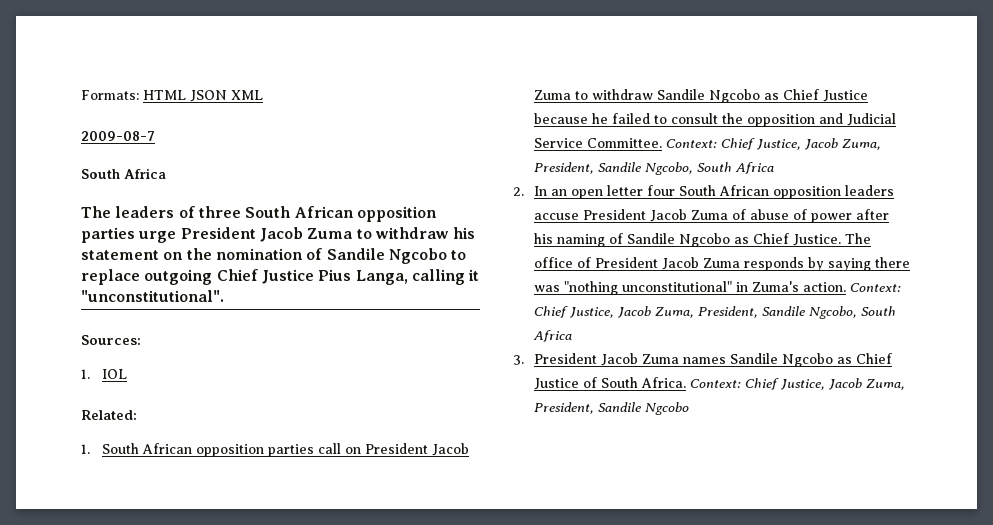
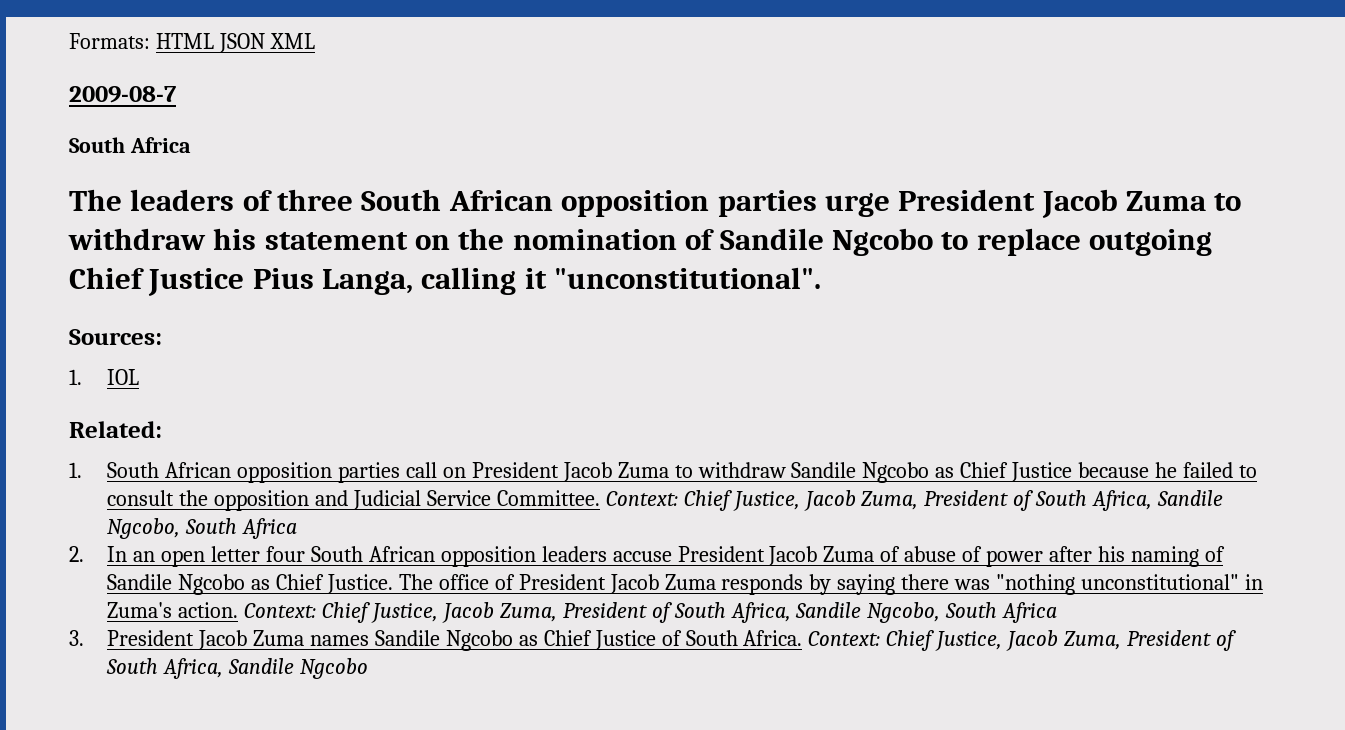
- 1. South African opposition parties call on President Jacob Zuma to withdraw Sandile Ngcobo as Chief Justice because he failed to consult the opposition and Judicial Service Committee. Context: Chief Justice, Jacob Zuma, President, Sandile Ngcobo, South Africa
+ 1. South African opposition parties call on President Jacob Zuma to withdraw Sandile Ngcobo as Chief Justice because he failed to consult the opposition and Judicial Service Committee. Context: Chief Justice, Jacob Zuma, President of South Africa, Sandile Ngcobo, South Africa
- The office of President Jacob Zuma responds by saying there was "nothing unconstitutional" in Zuma's action. Context: Chief Justice, Jacob Zuma, President, Sandile Ngcobo, South Africa
+ The office of President Jacob Zuma responds by saying there was "nothing unconstitutional" in Zuma's action. Context: Chief Justice, Jacob Zuma, President of South Africa, Sandile Ngcobo, South Africa
- Context: Chief Justice, Jacob Zuma, President, Sandile Ngcobo
+ Context: Chief Justice, Jacob Zuma, President of South Africa, Sandile Ngcobo

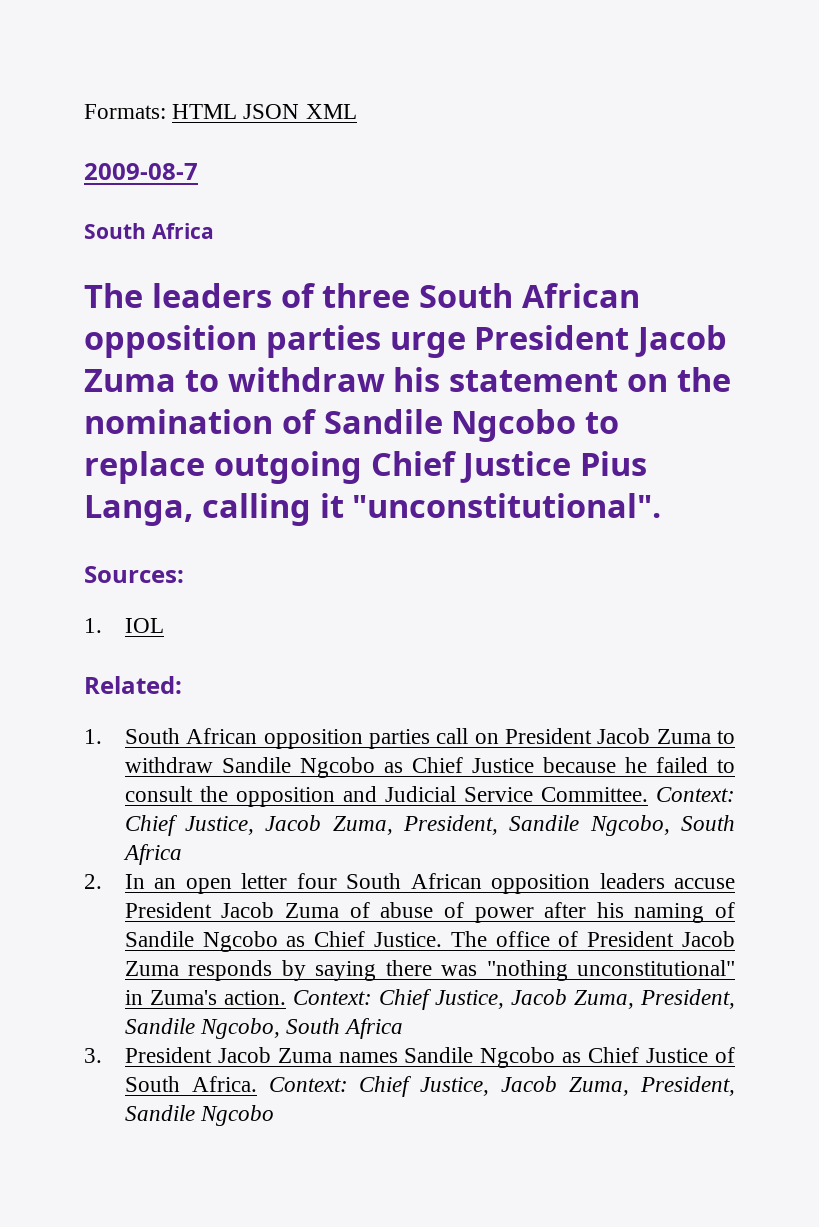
- 1. South African opposition parties call on President Jacob Zuma to withdraw Sandile Ngcobo as Chief Justice because he failed to consult the opposition and Judicial Service Committee. Context: Chief Justice, Jacob Zuma, President of South Africa, Sandile Ngcobo, South Africa
+ 1. South African opposition parties call on President Jacob Zuma to withdraw Sandile Ngcobo as Chief Justice because he failed to consult the opposition and Judicial Service Committee. Context: Chief Justice, Jacob Zuma, President, Sandile Ngcobo, South Africa
- The office of President Jacob Zuma responds by saying there was "nothing unconstitutional" in Zuma's action. Context: Chief Justice, Jacob Zuma, President of South Africa, Sandile Ngcobo, South Africa
+ The office of President Jacob Zuma responds by saying there was "nothing unconstitutional" in Zuma's action. Context: Chief Justice, Jacob Zuma, President, Sandile Ngcobo, South Africa
- Context: Chief Justice, Jacob Zuma, President of South Africa, Sandile Ngcobo
+ Context: Chief Justice, Jacob Zuma, President, Sandile Ngcobo

